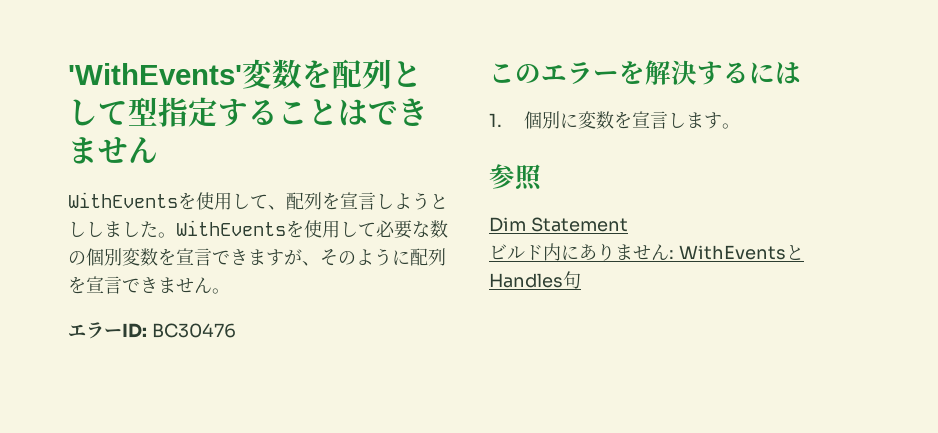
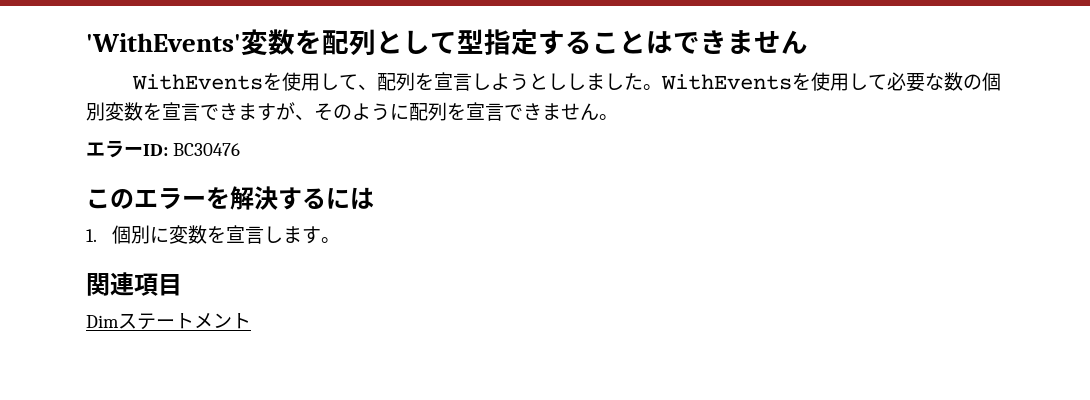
- 参照
+ 関連項目
- Dim Statement
- ビルド内にありません: WithEventsとHandles句
+ Dimステートメント

